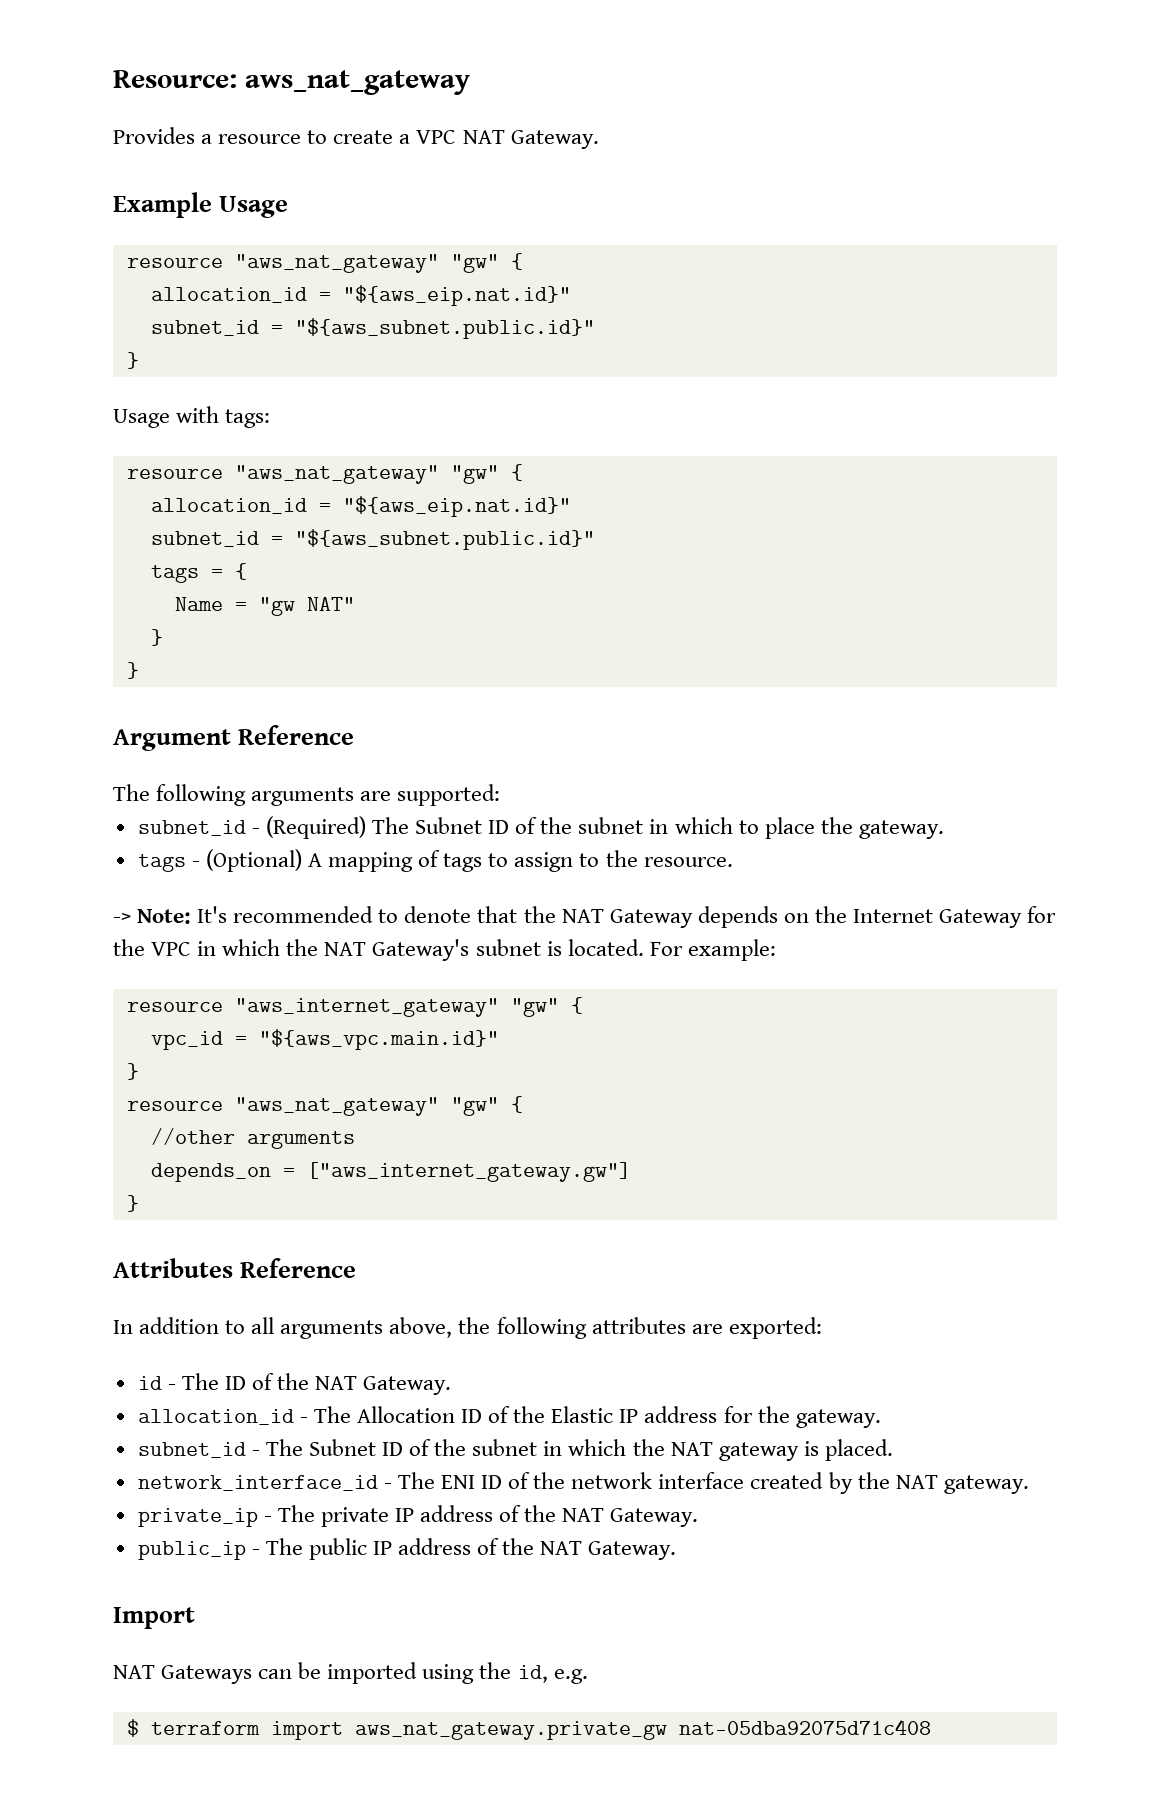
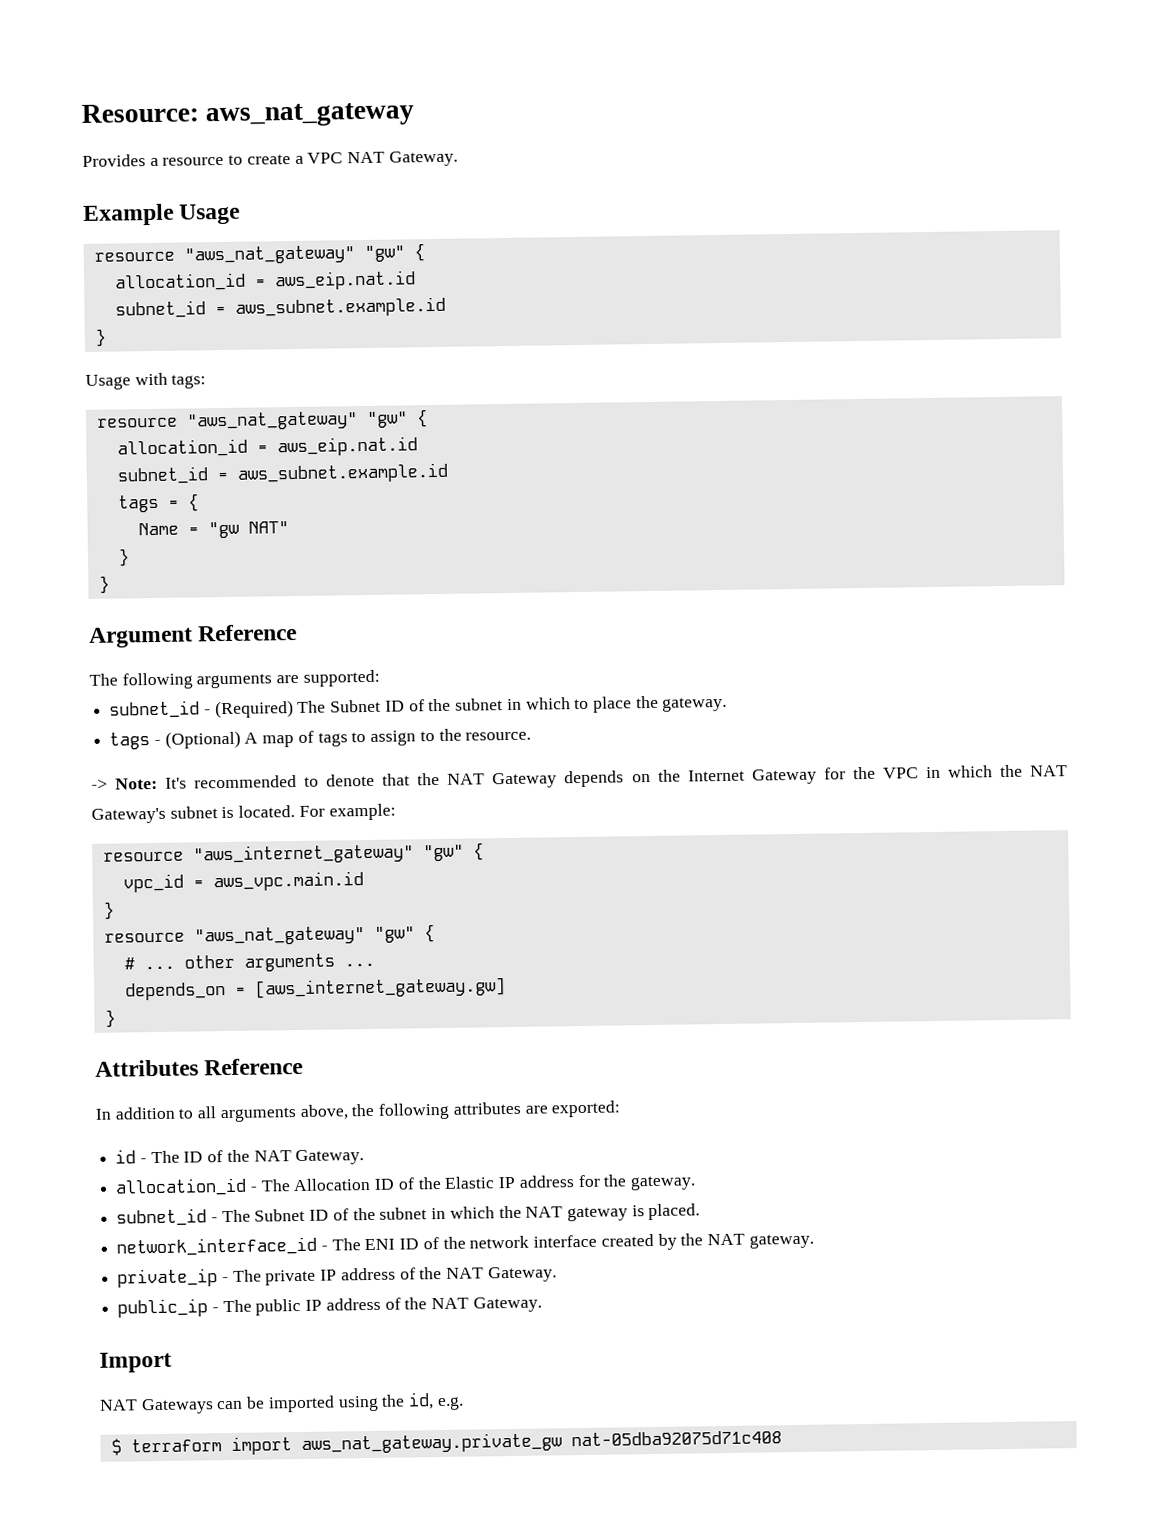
  Example Usage
  resource "aws_nat_gateway" "gw" {
- allocation_id = "${aws_eip.nat.id}"
- subnet_id = "${aws_subnet.public.id}"
+ allocation_id = aws_eip.nat.id
+ subnet_id = aws_subnet.example.id
  Usage with tags:
  resource "aws_nat_gateway" "gw" {
- allocation_id = "${aws_eip.nat.id}"
- subnet_id = "${aws_subnet.public.id}"
+ allocation_id = aws_eip.nat.id
+ subnet_id = aws_subnet.example.id
- tags - (Optional) A mapping of tags to assign to the resource.
+ tags - (Optional) A map of tags to assign to the resource.
- vpc_id = "${aws_vpc.main.id}"
+ vpc_id = aws_vpc.main.id
- //other arguments
+ # ... other arguments ...
- depends_on = ["aws_internet_gateway.gw"]
+ depends_on = [aws_internet_gateway.gw]

